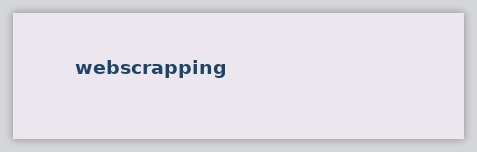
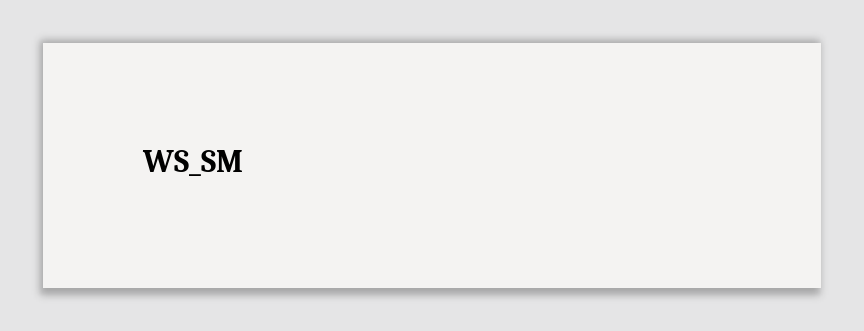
- webscrapping
+ WS_SM

